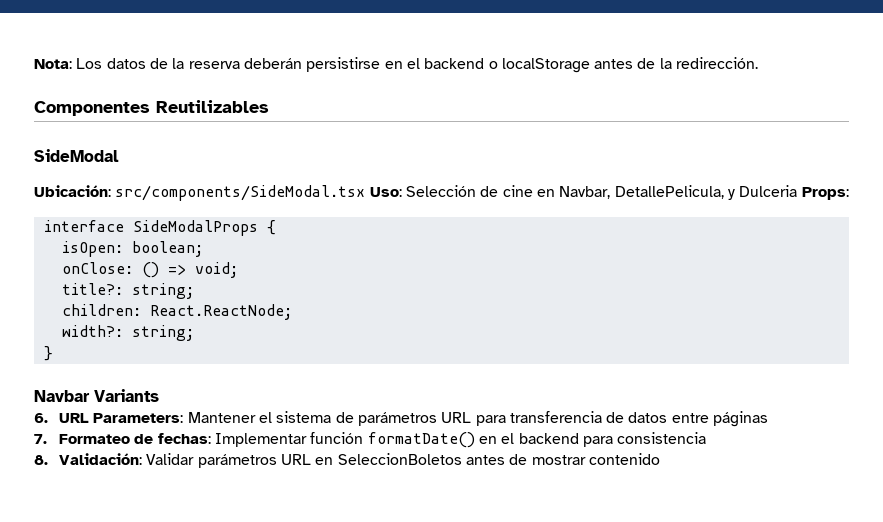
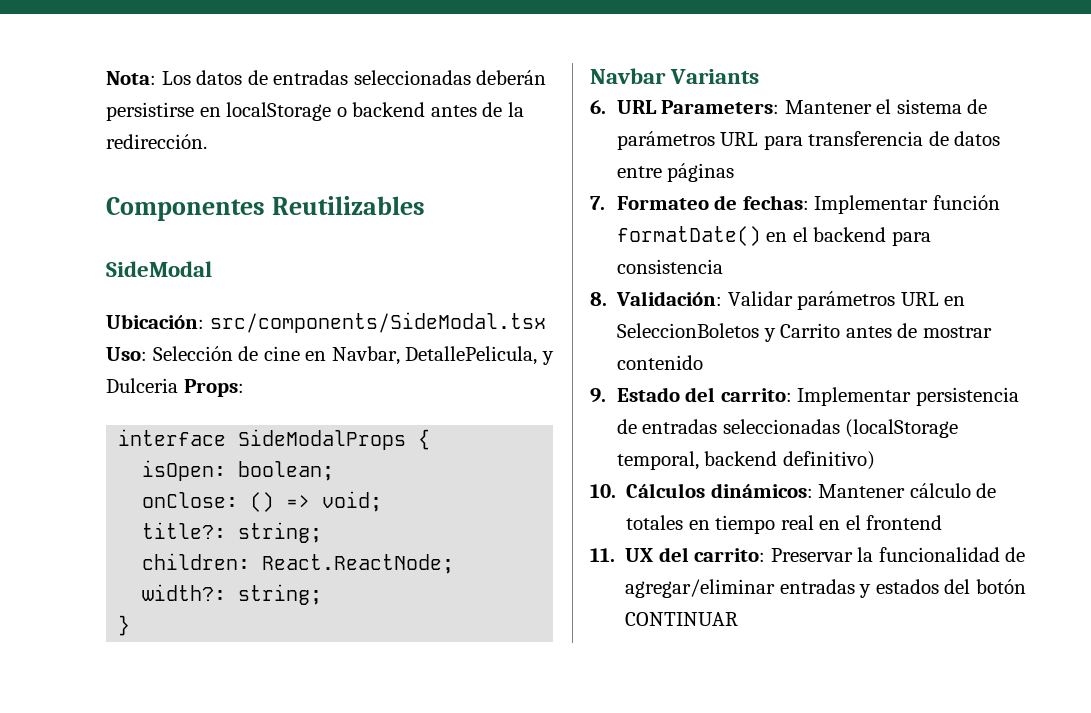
- Nota: Los datos de la reserva deberán persistirse en el backend o localStorage antes de la redirección.
+ Nota: Los datos de entradas seleccionadas deberán persistirse en localStorage o backend antes de la redirección.
- 8. Validación: Validar parámetros URL en SeleccionBoletos antes de mostrar contenido
+ 8. Validación: Validar parámetros URL en SeleccionBoletos y Carrito antes de mostrar contenido
+ 9. Estado del carrito: Implementar persistencia de entradas seleccionadas (localStorage temporal, backend definitivo)
+ 10. Cálculos dinámicos: Mantener cálculo de totales en tiempo real en el frontend
+ 11. UX del carrito: Preservar la funcionalidad de agregar/eliminar entradas y estados del botón CONTINUAR

